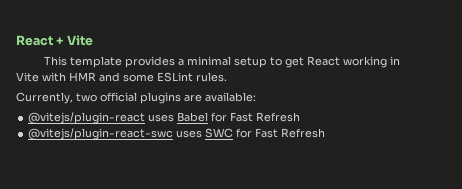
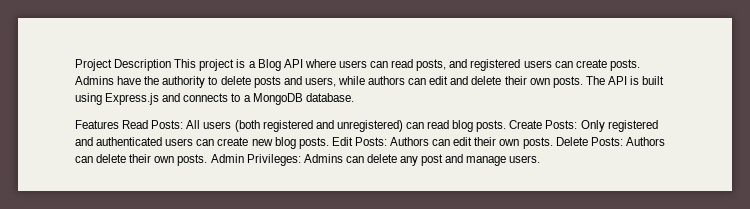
- React + Vite
- This template provides a minimal setup to get React working in Vite with HMR and some ESLint rules.
- Currently, two official plugins are available:
- @vitejs/plugin-react uses Babel for Fast Refresh
- @vitejs/plugin-react-swc uses SWC for Fast Refresh
+ Project Description This project is a Blog API where users can read posts, and registered users can create posts. Admins have the authority to delete posts and users, while authors can edit and delete their own posts. The API is built using Express.js and connects to a MongoDB database.
+ Features Read Posts: All users (both registered and unregistered) can read blog posts. Create Posts: Only registered and authenticated users can create new blog posts. Edit Posts: Authors can edit their own posts. Delete Posts: Authors can delete their own posts. Admin Privileges: Admins can delete any post and manage users.

